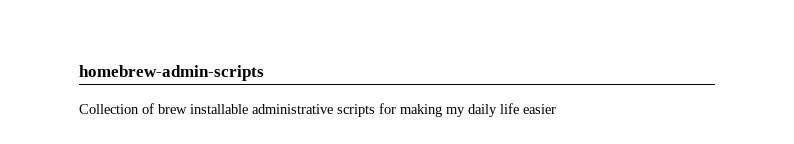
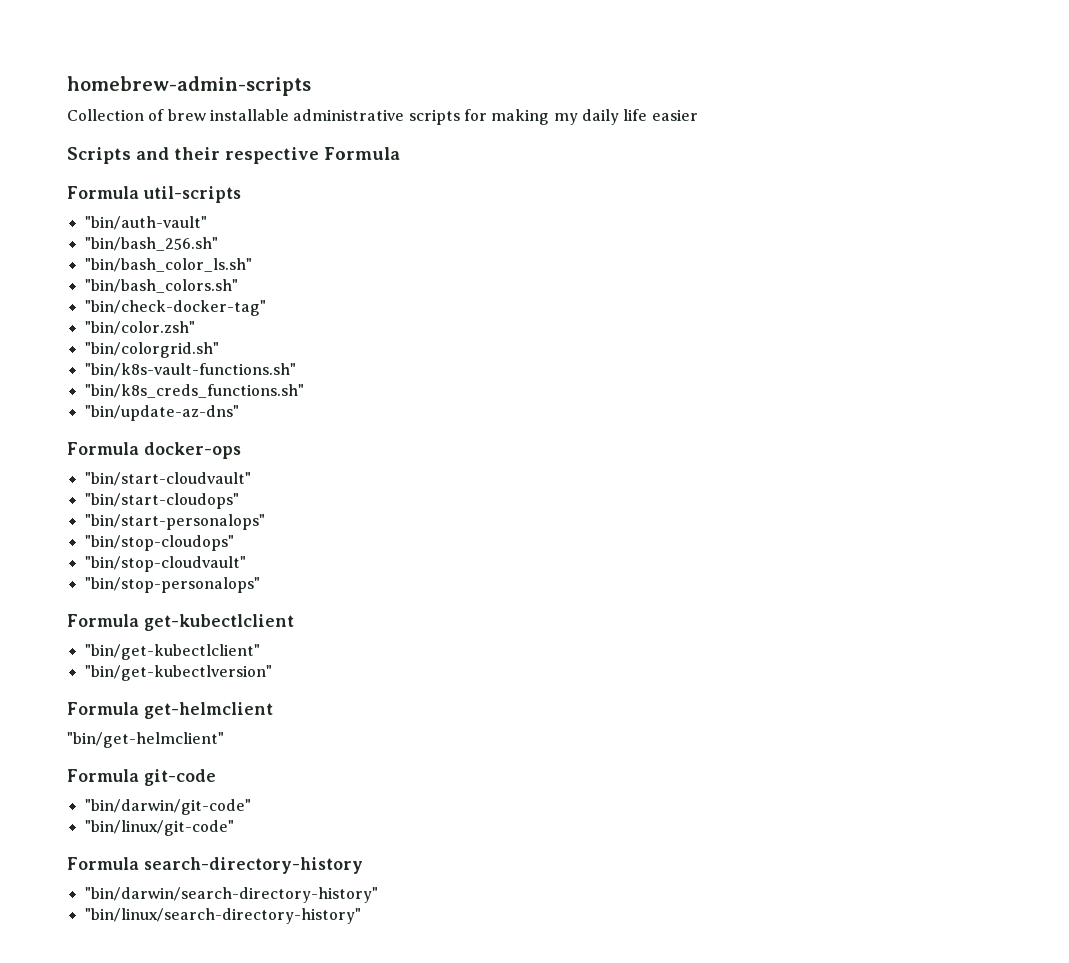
+ Scripts and their respective Formula
+ Formula util-scripts
+ "bin/auth-vault"
+ "bin/bash_256.sh"
+ "bin/bash_color_ls.sh"
+ "bin/bash_colors.sh"
+ "bin/check-docker-tag"
+ "bin/color.zsh"
+ "bin/colorgrid.sh"
+ "bin/k8s-vault-functions.sh"
+ "bin/k8s_creds_functions.sh"
+ "bin/update-az-dns"
+ Formula docker-ops
+ "bin/start-cloudvault"
+ "bin/start-cloudops"
+ "bin/start-personalops"
+ "bin/stop-cloudops"
+ "bin/stop-cloudvault"
+ "bin/stop-personalops"
+ Formula get-kubectlclient
+ "bin/get-kubectlclient"
+ "bin/get-kubectlversion"
+ Formula get-helmclient
+ "bin/get-helmclient"
+ Formula git-code
+ "bin/darwin/git-code"
+ "bin/linux/git-code"
+ Formula search-directory-history
+ "bin/darwin/search-directory-history"
+ "bin/linux/search-directory-history"

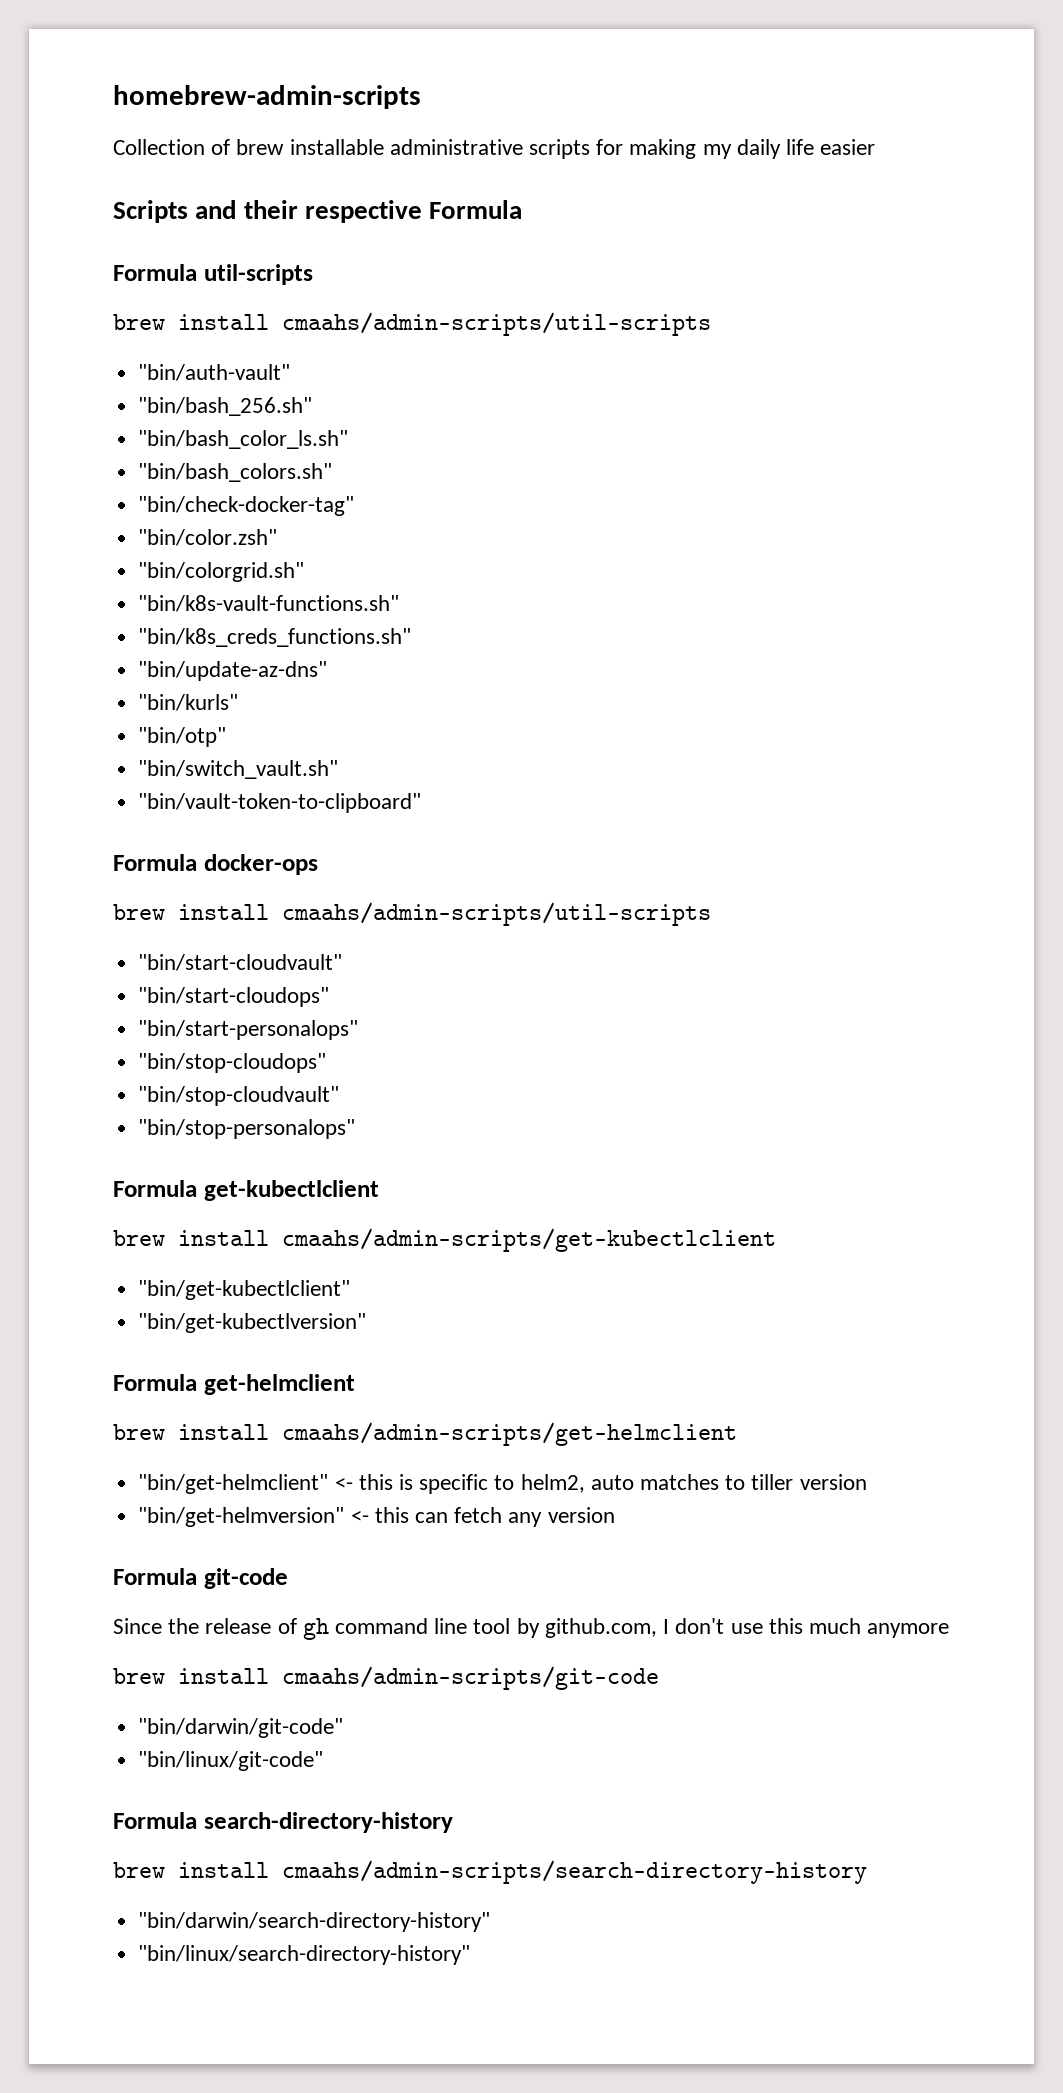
  Formula util-scripts
+ brew install cmaahs/admin-scripts/util-scripts
+ "bin/kurls"
+ "bin/otp"
+ "bin/switch_vault.sh"
+ "bin/vault-token-to-clipboard"
  Formula docker-ops
+ brew install cmaahs/admin-scripts/util-scripts
+ brew install cmaahs/admin-scripts/get-kubectlclient
- "bin/get-helmclient"
+ brew install cmaahs/admin-scripts/get-helmclient
+ "bin/get-helmclient" <- this is specific to helm2, auto matches to tiller version
+ "bin/get-helmversion" <- this can fetch any version
  Formula git-code
+ Since the release of gh command line tool by github.com, I don't use this much anymore
+ brew install cmaahs/admin-scripts/git-code
+ brew install cmaahs/admin-scripts/search-directory-history

